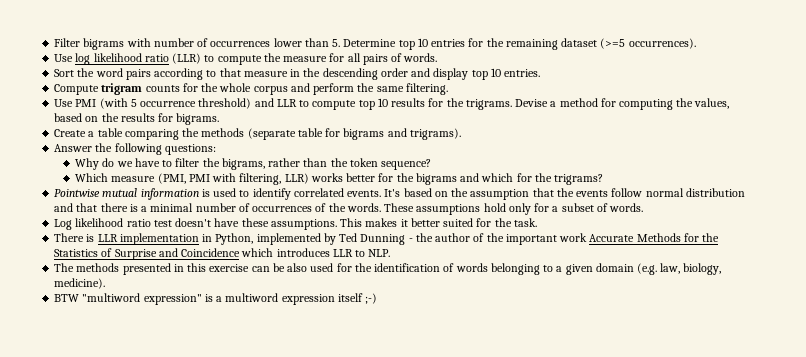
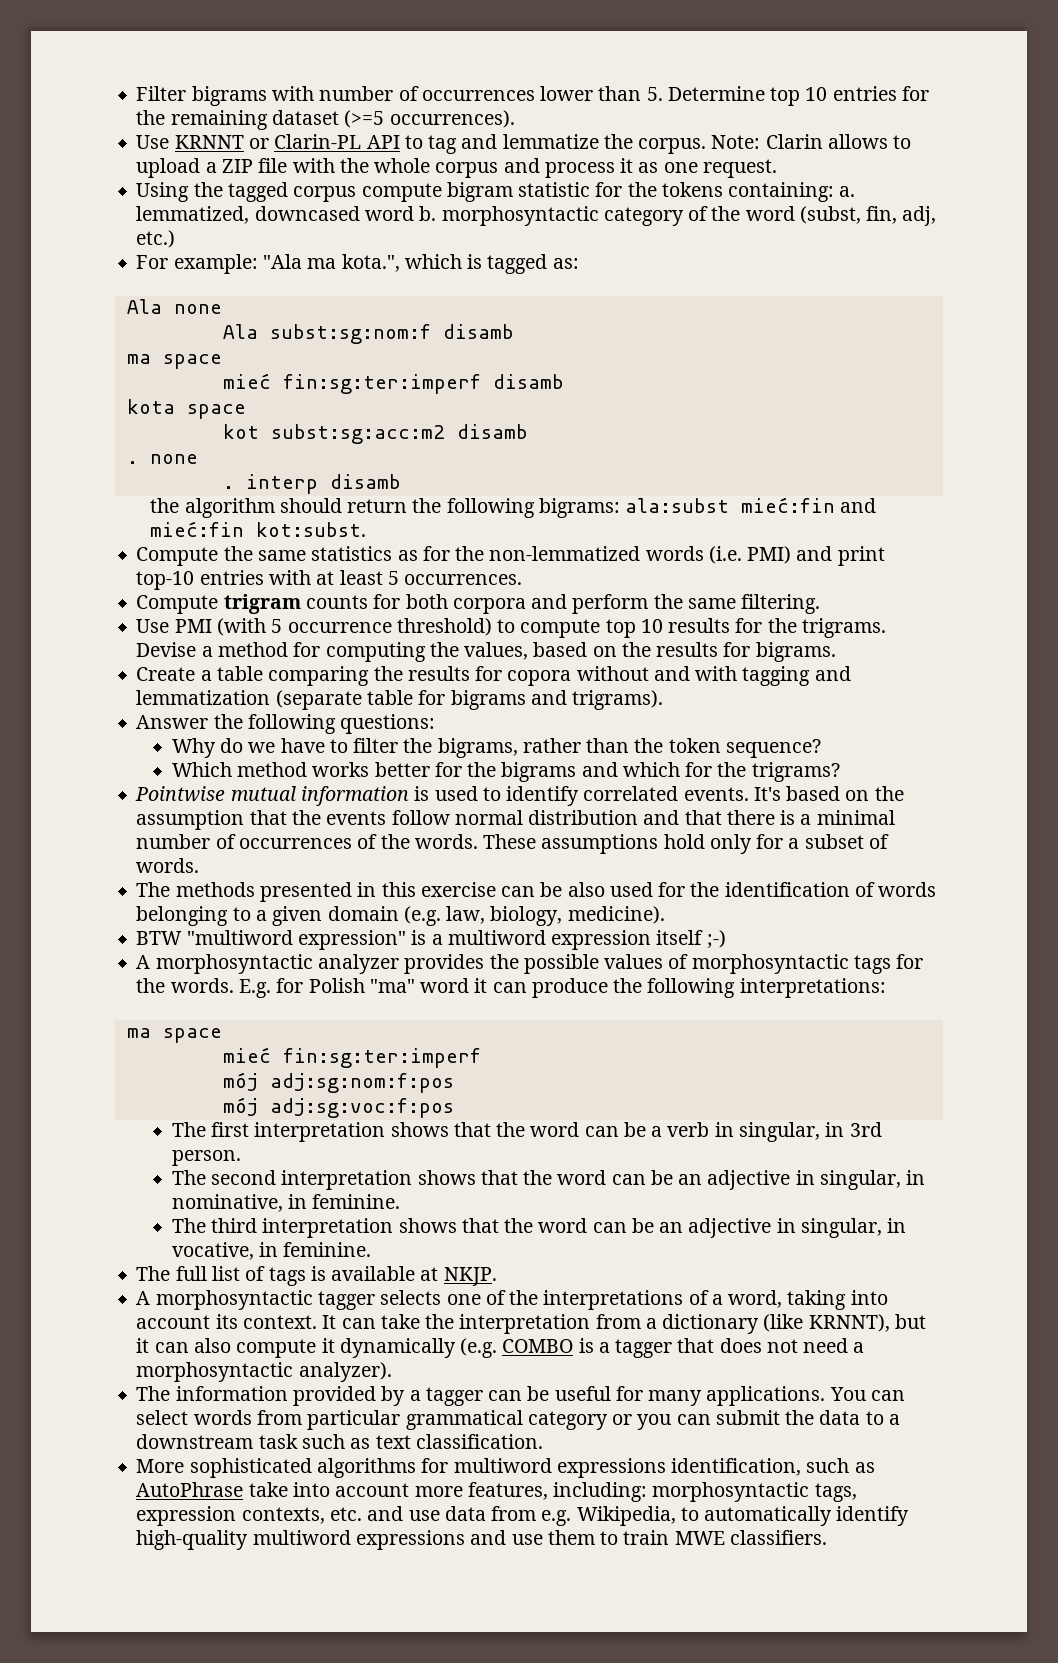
- Use log likelihood ratio (LLR) to compute the measure for all pairs of words.
- Sort the word pairs according to that measure in the descending order and display top 10 entries.
+ Use KRNNT or Clarin-PL API to tag and lemmatize the corpus. Note: Clarin allows to upload a ZIP file with the whole corpus and process it as one request.
+ Using the tagged corpus compute bigram statistic for the tokens containing: a. lemmatized, downcased word b. morphosyntactic category of the word (subst, fin, adj, etc.)
+ For example: "Ala ma kota.", which is tagged as:
+ Ala none
+ Ala subst:sg:nom:f disamb
+ ma space
+ mieć fin:sg:ter:imperf disamb
+ kota space
+ kot subst:sg:acc:m2 disamb
+ . none
+ . interp disamb
+ the algorithm should return the following bigrams: ala:subst mieć:fin and mieć:fin kot:subst.
+ Compute the same statistics as for the non-lemmatized words (i.e. PMI) and print top-10 entries with at least 5 occurrences.
- Compute trigram counts for the whole corpus and perform the same filtering.
+ Compute trigram counts for both corpora and perform the same filtering.
- Use PMI (with 5 occurrence threshold) and LLR to compute top 10 results for the trigrams.
+ Use PMI (with 5 occurrence threshold) to compute top 10 results for the trigrams.
- Create a table comparing the methods (separate table for bigrams and trigrams).
+ Create a table comparing the results for copora without and with tagging and lemmatization (separate table for bigrams and trigrams).
- Which measure (PMI, PMI with filtering, LLR) works better for the bigrams and which for the trigrams?
+ Which method works better for the bigrams and which for the trigrams?
- Log likelihood ratio test doesn't have these assumptions. This makes it better suited for the task.
- There is LLR implementation in Python, implemented by Ted Dunning - the author of the important work Accurate Methods for the Statistics of Surprise and Coincidence which introduces LLR to NLP.
+ A morphosyntactic analyzer provides the possible values of morphosyntactic tags for the words. E.g. for Polish "ma" word it can produce the following interpretations:
+ ma space
+ mieć fin:sg:ter:imperf
+ mój adj:sg:nom:f:pos
+ mój adj:sg:voc:f:pos
+ The first interpretation shows that the word can be a verb in singular, in 3rd person.
+ The second interpretation shows that the word can be an adjective in singular, in nominative, in feminine.
+ The third interpretation shows that the word can be an adjective in singular, in vocative, in feminine.
+ The full list of tags is available at NKJP.
+ A morphosyntactic tagger selects one of the interpretations of a word, taking into account its context. It can take the interpretation from a dictionary (like KRNNT), but it can also compute it dynamically (e.g. COMBO is a tagger that does not need a morphosyntactic analyzer).
+ The information provided by a tagger can be useful for many applications. You can select words from particular grammatical category or you can submit the data to a downstream task such as text classification.
+ More sophisticated algorithms for multiword expressions identification, such as AutoPhrase take into account more features, including: morphosyntactic tags, expression contexts, etc. and use data from e.g. Wikipedia, to automatically identify high-quality multiword expressions and use them to train MWE classifiers.

